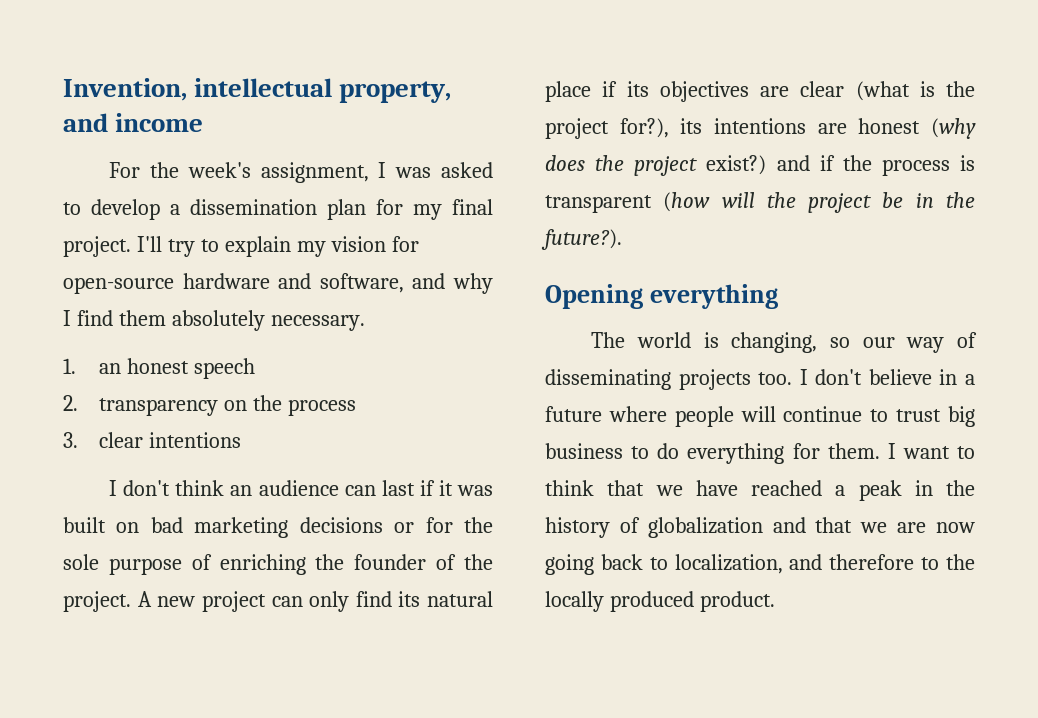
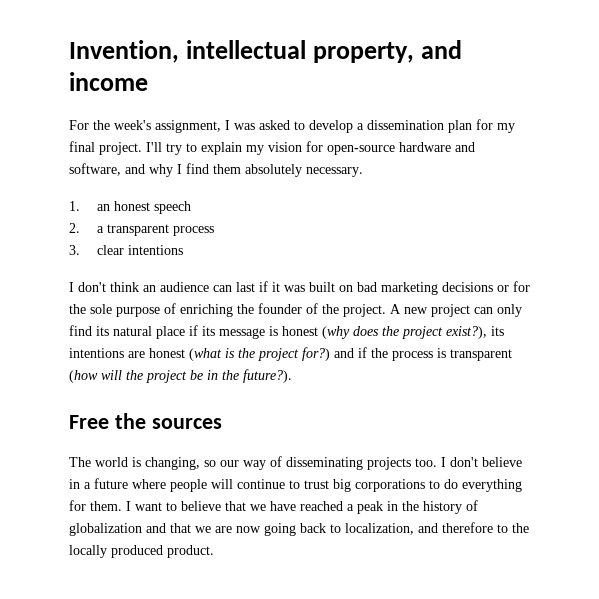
- 2. transparency on the process
+ 2. a transparent process
- A new project can only find its natural place if its objectives are clear (what is the project for?), its intentions are honest (why does the project exist?) and if the process is transparent (how will the project be in the future?).
+ A new project can only find its natural place if its message is honest (why does the project exist?), its intentions are honest (what is the project for?) and if the process is transparent (how will the project be in the future?).
- Opening everything
+ Free the sources
- I don't believe in a future where people will continue to trust big business to do everything for them.
+ I don't believe in a future where people will continue to trust big corporations to do everything for them.
- I want to think that we have reached a peak in the history of globalization and that we are now going back to localization, and therefore to the locally produced product.
+ I want to believe that we have reached a peak in the history of globalization and that we are now going back to localization, and therefore to the locally produced product.

